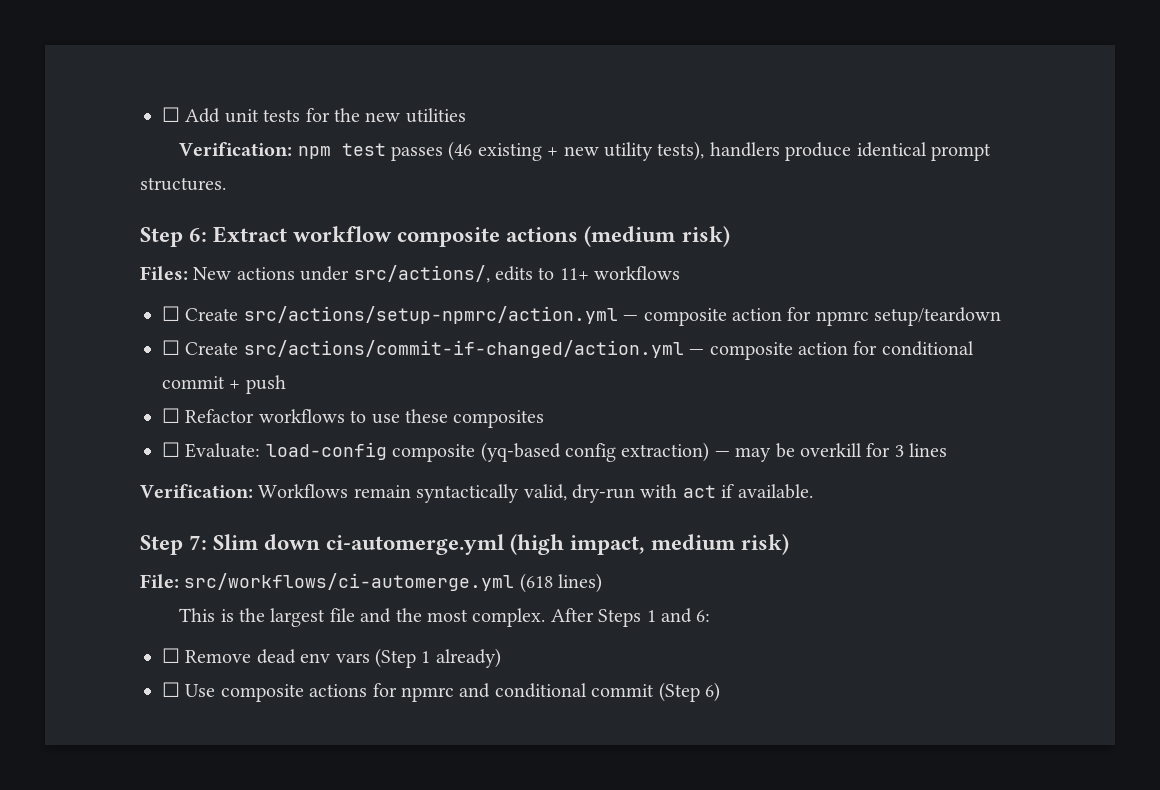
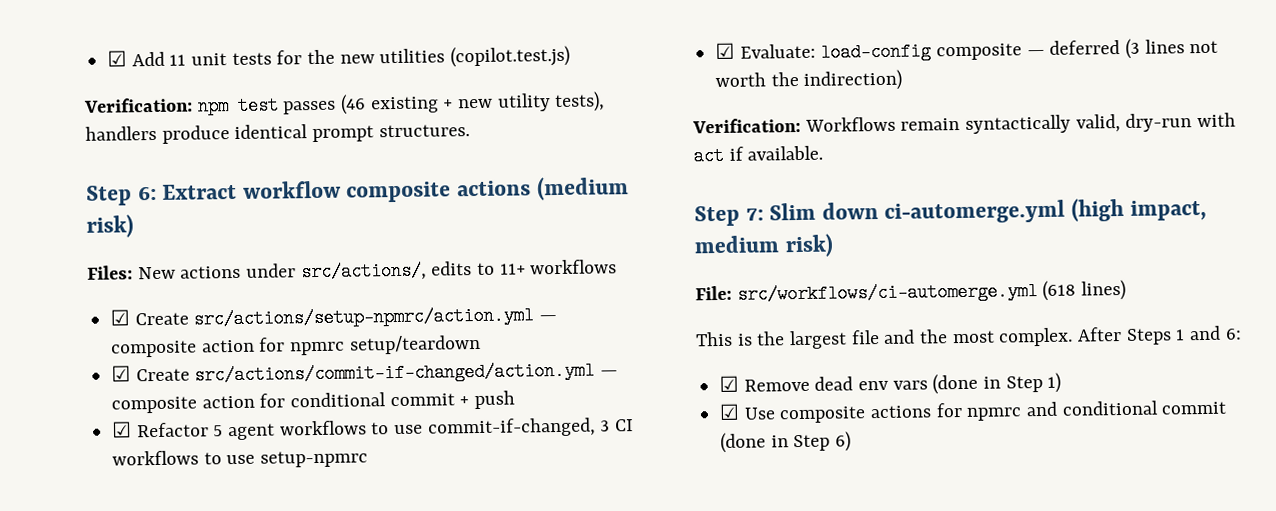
- ☐ Add unit tests for the new utilities
+ ☑ Add 11 unit tests for the new utilities (copilot.test.js)
- ☐ Create src/actions/setup-npmrc/action.yml — composite action for npmrc setup/teardown
+ ☑ Create src/actions/setup-npmrc/action.yml — composite action for npmrc setup/teardown
- ☐ Create src/actions/commit-if-changed/action.yml — composite action for conditional commit + push
+ ☑ Create src/actions/commit-if-changed/action.yml — composite action for conditional commit + push
- ☐ Refactor workflows to use these composites
- ☐ Evaluate: load-config composite (yq-based config extraction) — may be overkill for 3 lines
+ ☑ Refactor 5 agent workflows to use commit-if-changed, 3 CI workflows to use setup-npmrc
+ ☑ Evaluate: load-config composite — deferred (3 lines not worth the indirection)
- ☐ Remove dead env vars (Step 1 already)
- ☐ Use composite actions for npmrc and conditional commit (Step 6)
+ ☑ Remove dead env vars (done in Step 1)
+ ☑ Use composite actions for npmrc and conditional commit (done in Step 6)

